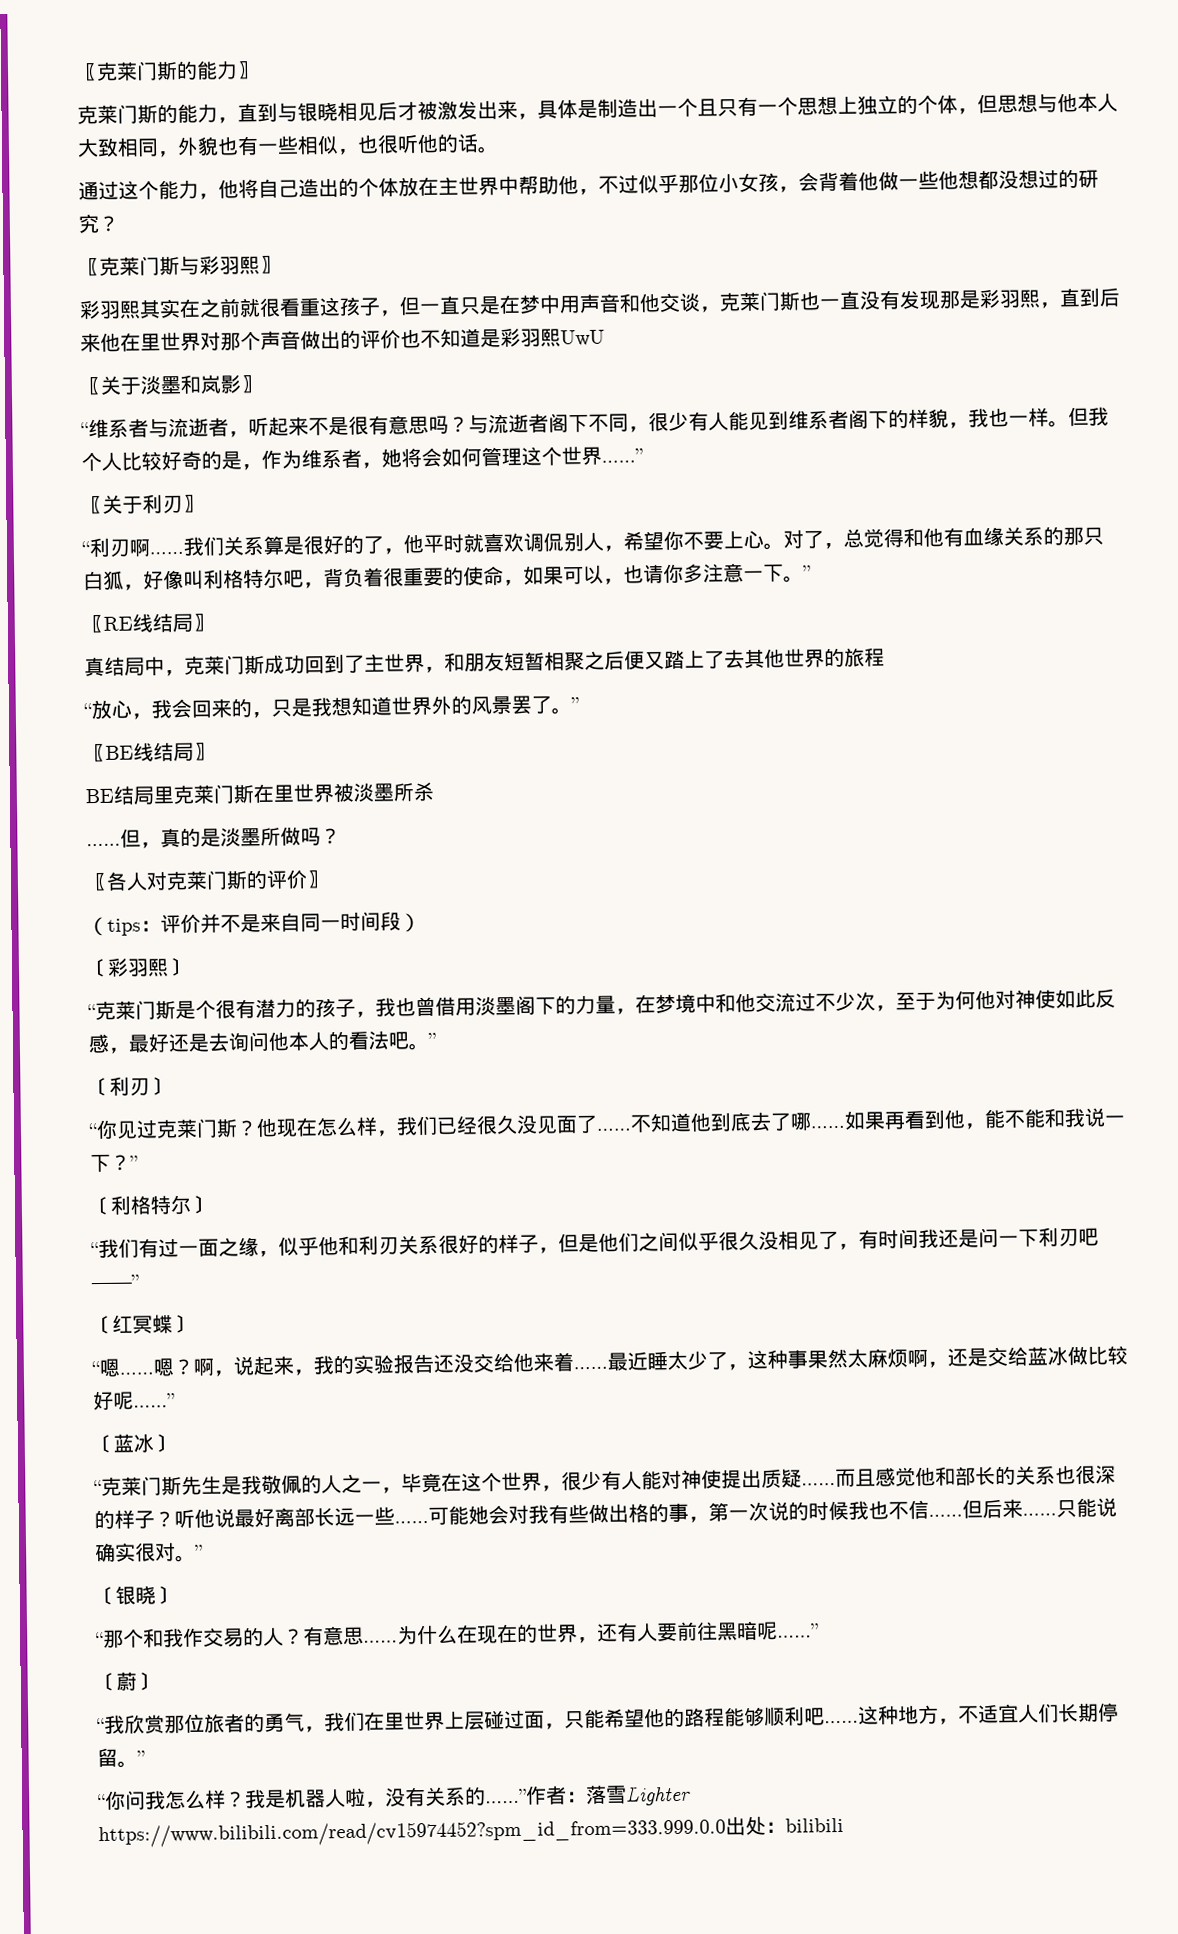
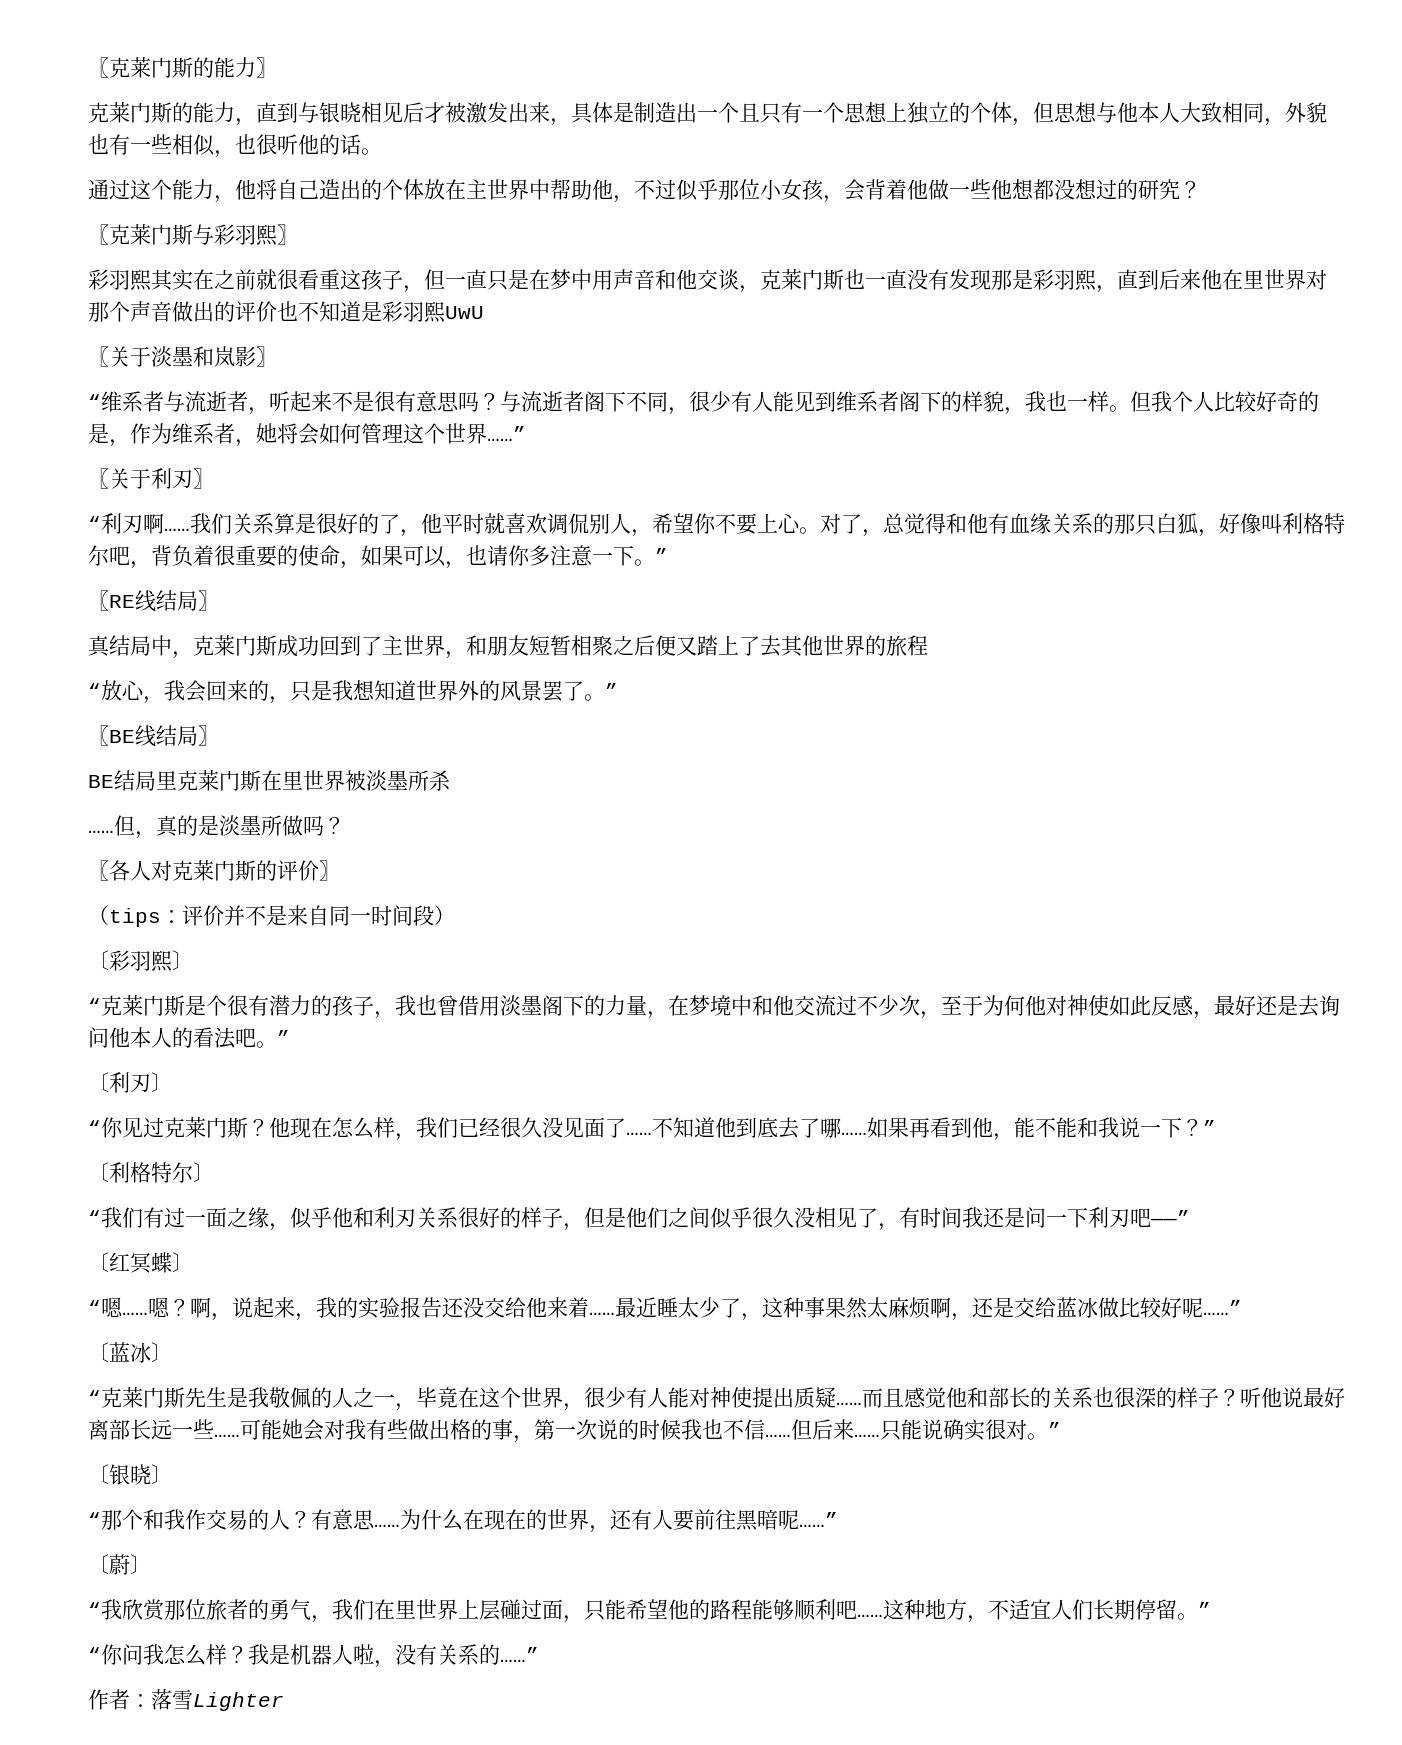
- 我是机器人啦，没有关系的……”作者：落雪Lighter https://www.bilibili.com/read/cv15974452?spm_id_from=333.999.0.0出处：bilibili
+ 我是机器人啦，没有关系的……”
+ 作者：落雪Lighter

